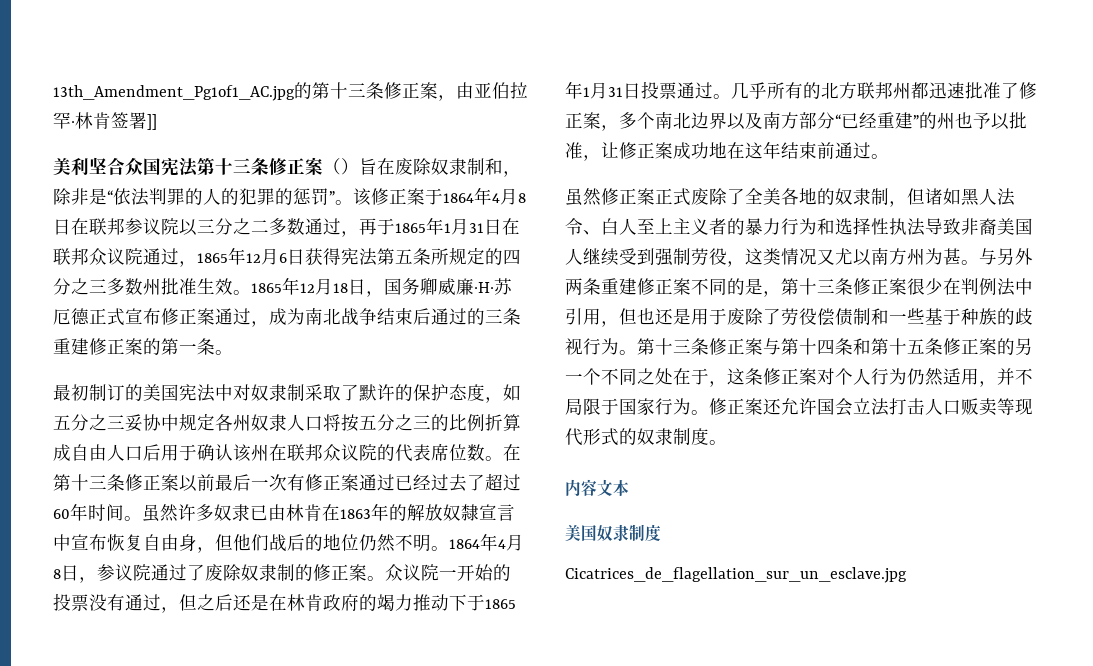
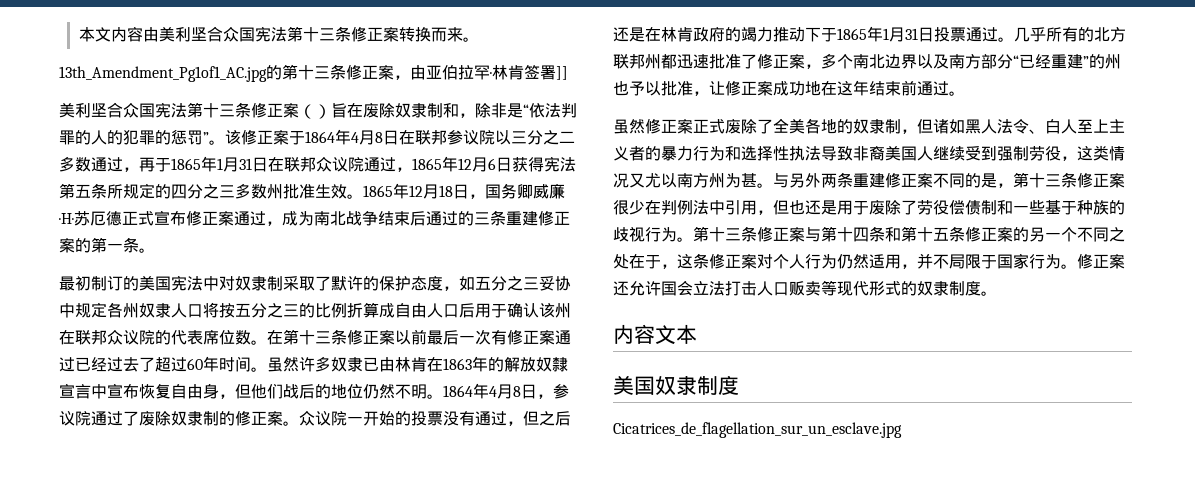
+ 本文内容由美利坚合众国宪法第十三条修正案转换而来。

